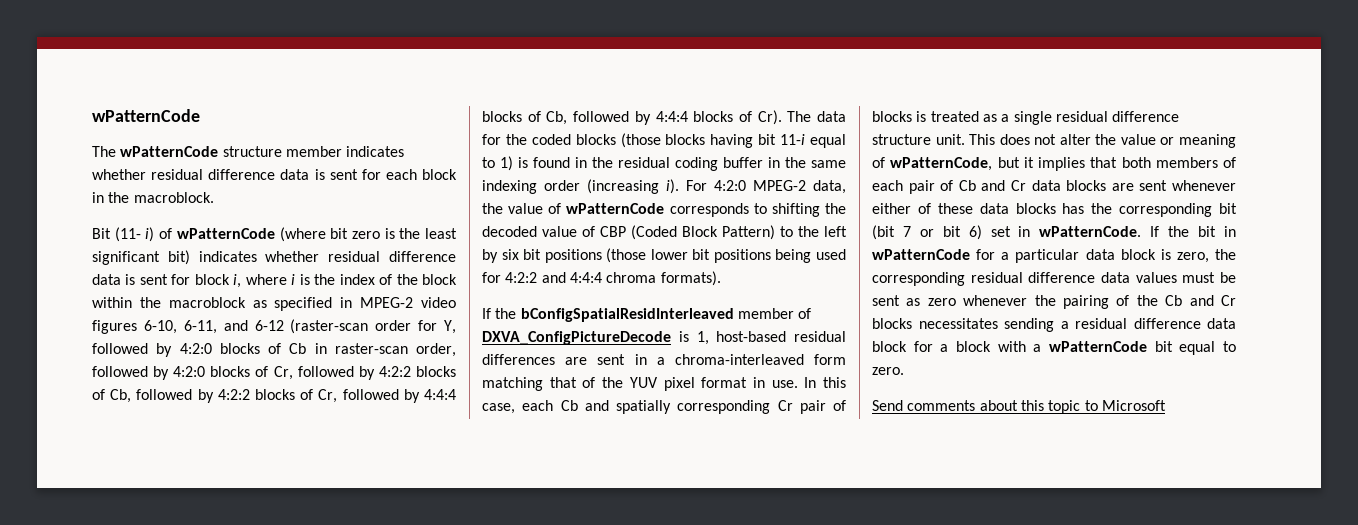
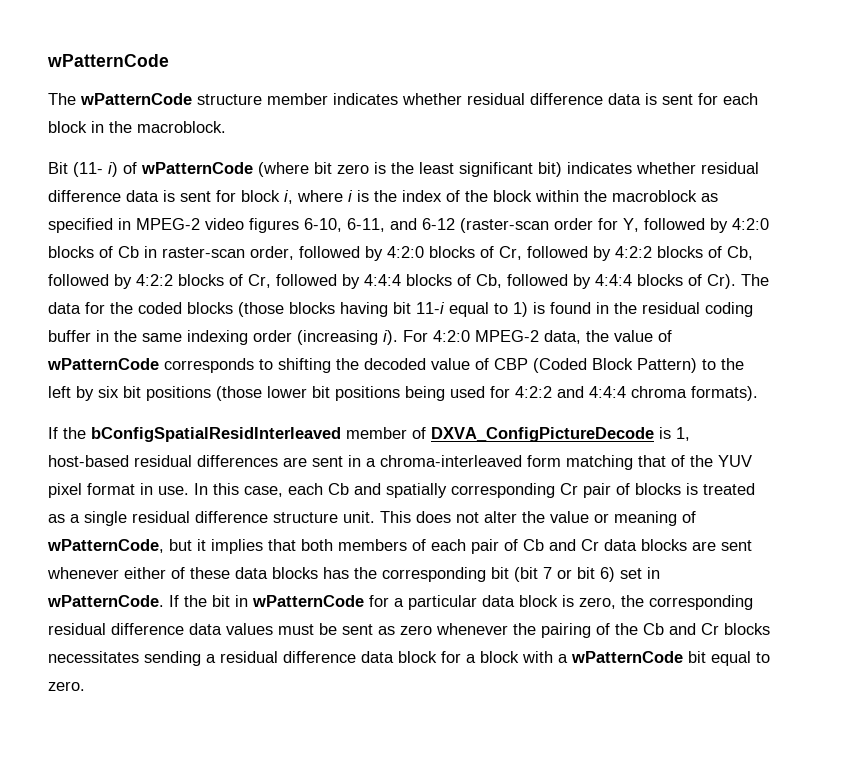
- Send comments about this topic to Microsoft

